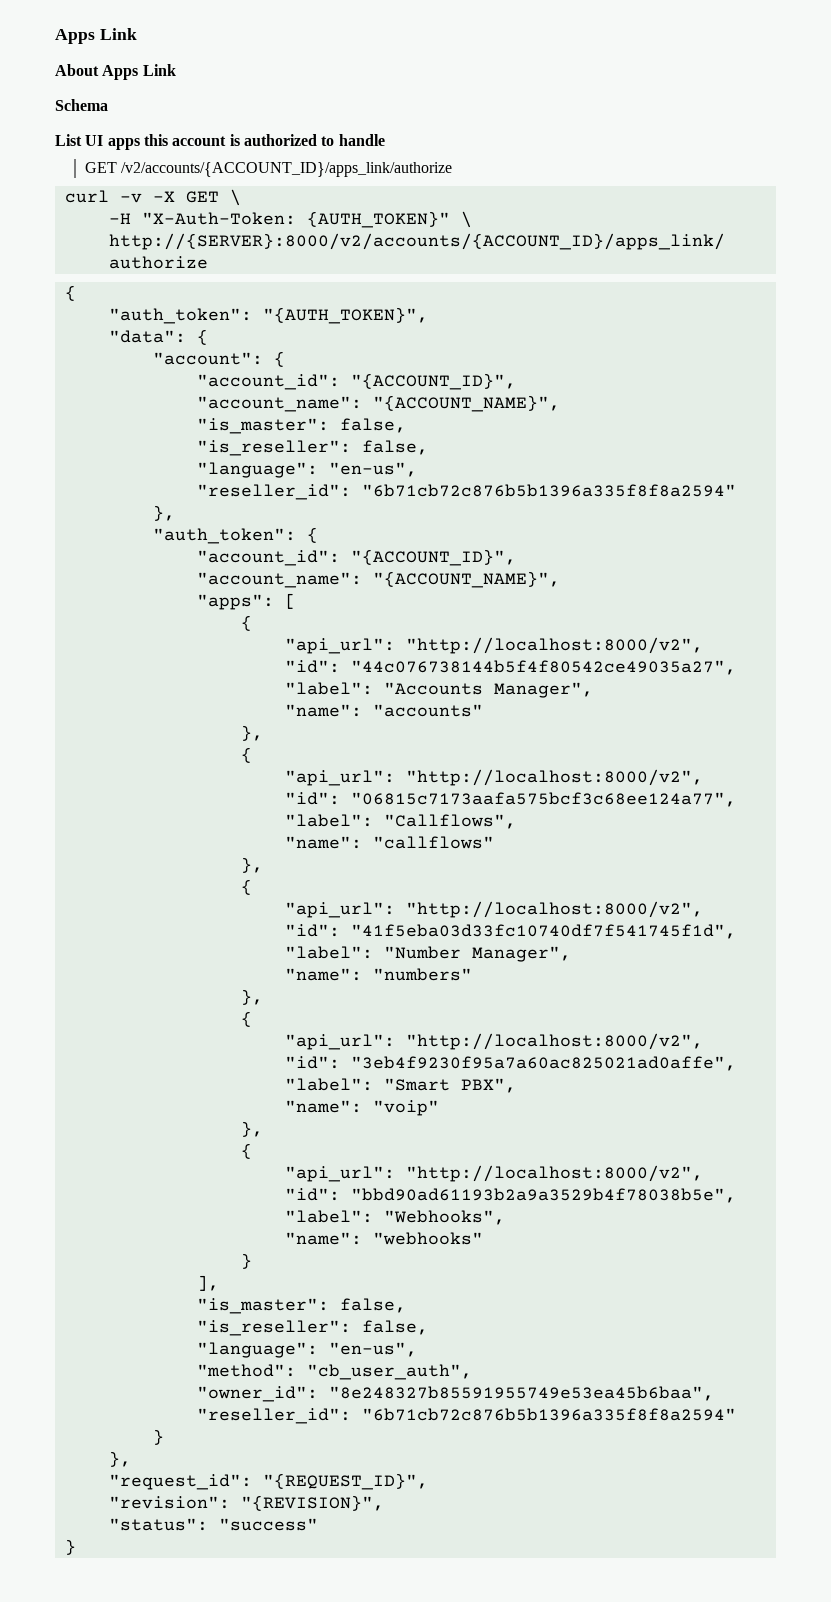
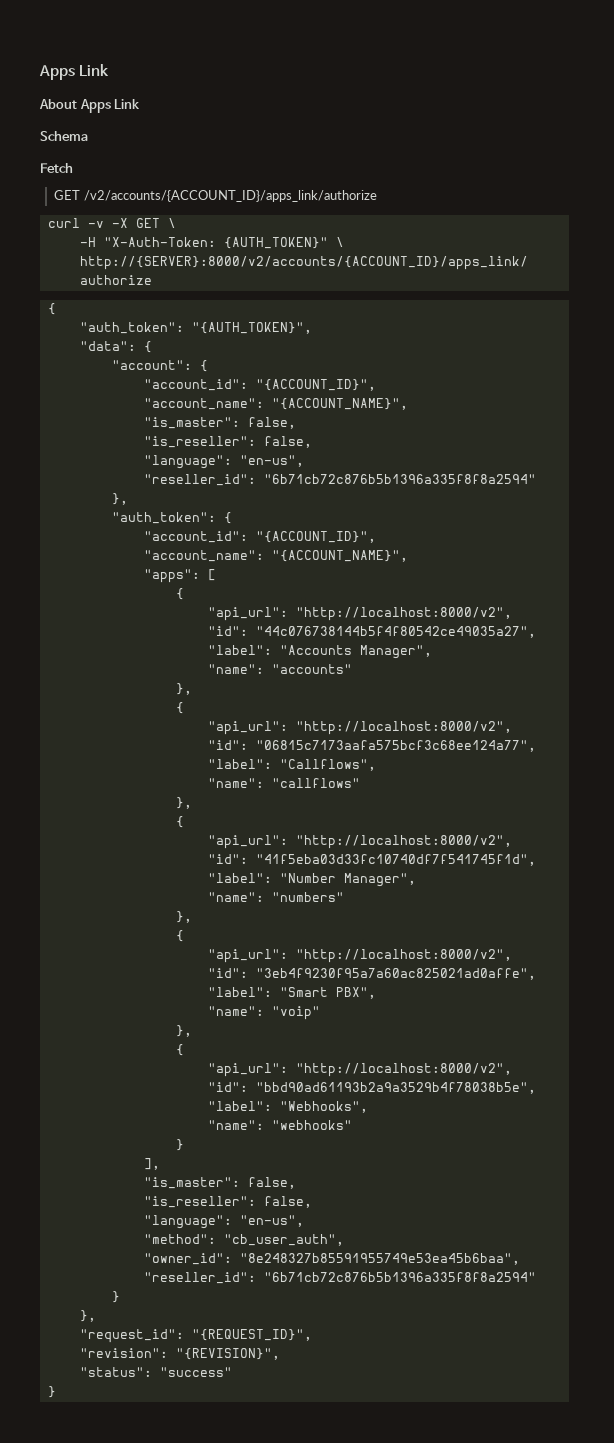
- List UI apps this account is authorized to handle
+ Fetch

